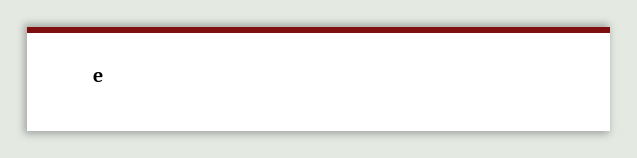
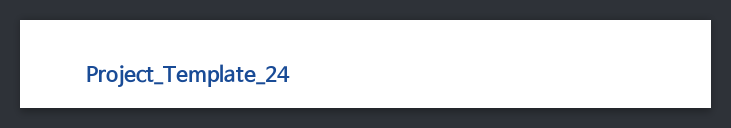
- e
+ Project_Template_24

